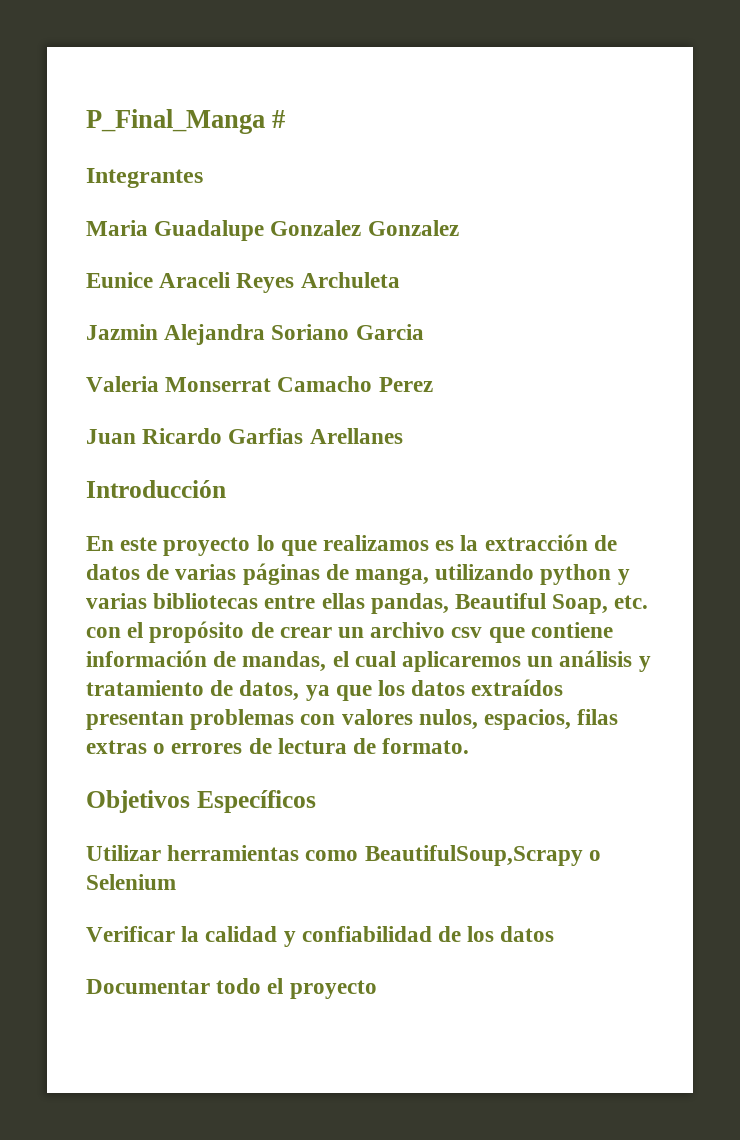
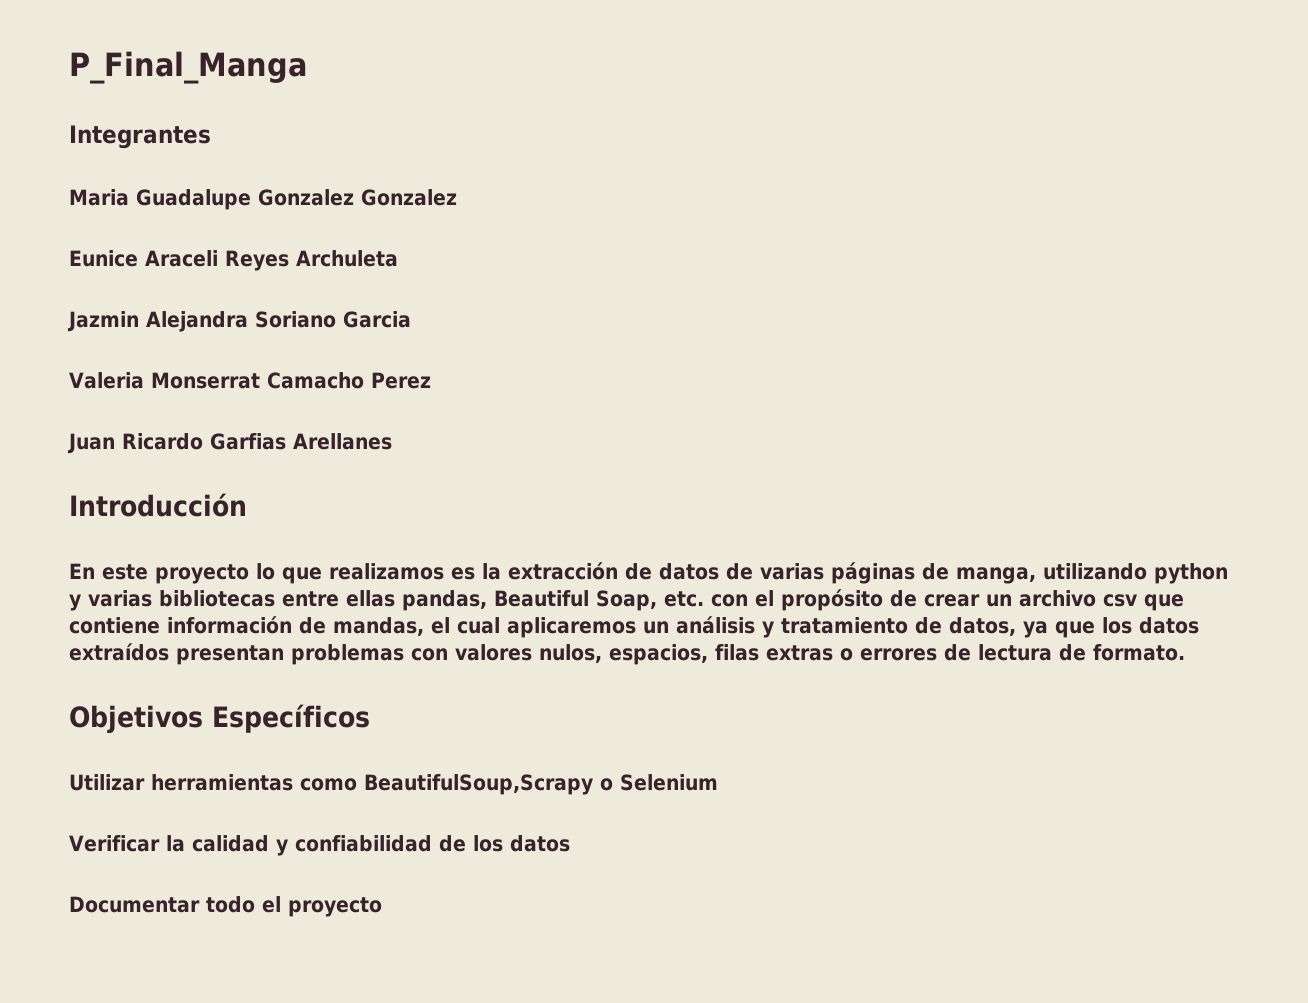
- P_Final_Manga #
+ P_Final_Manga

